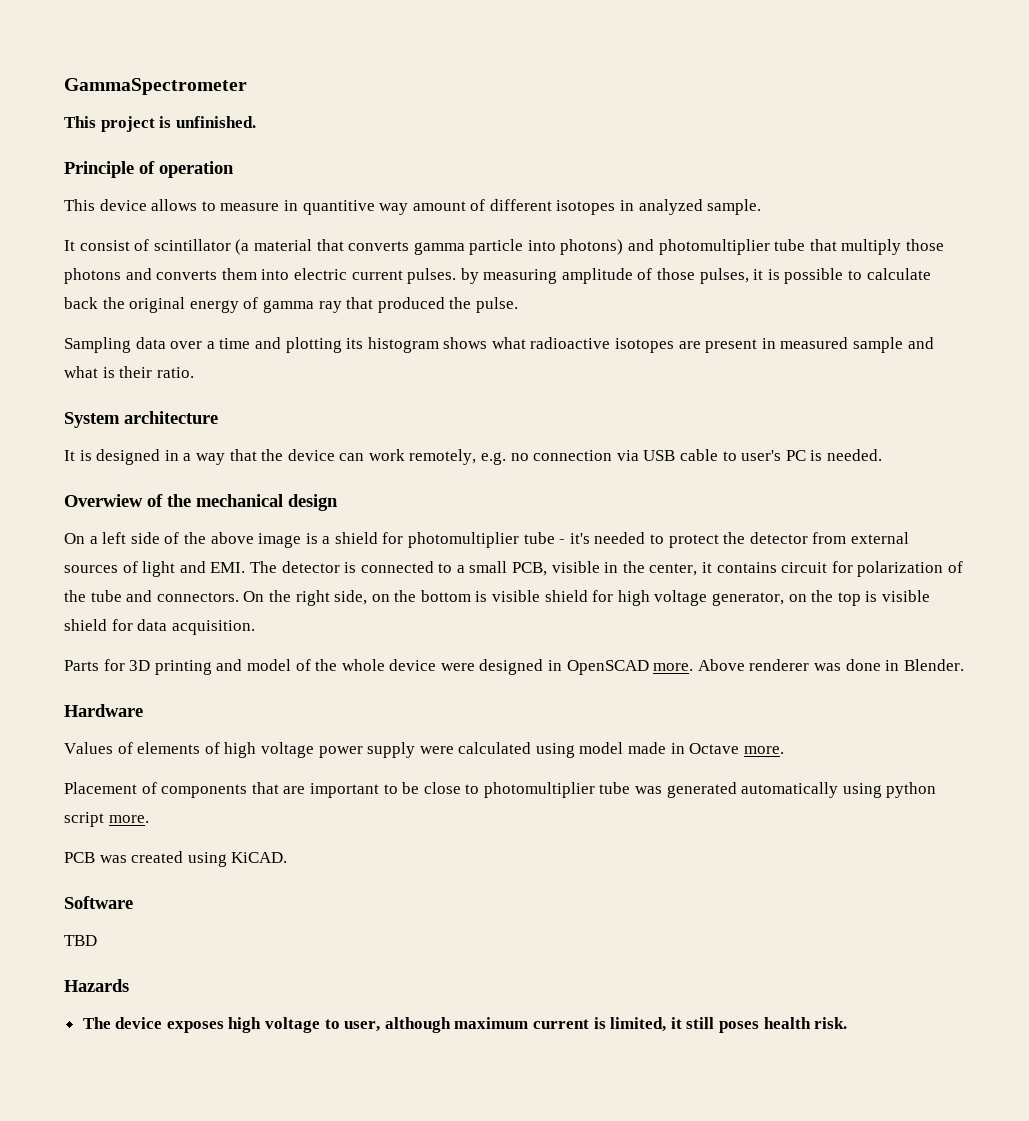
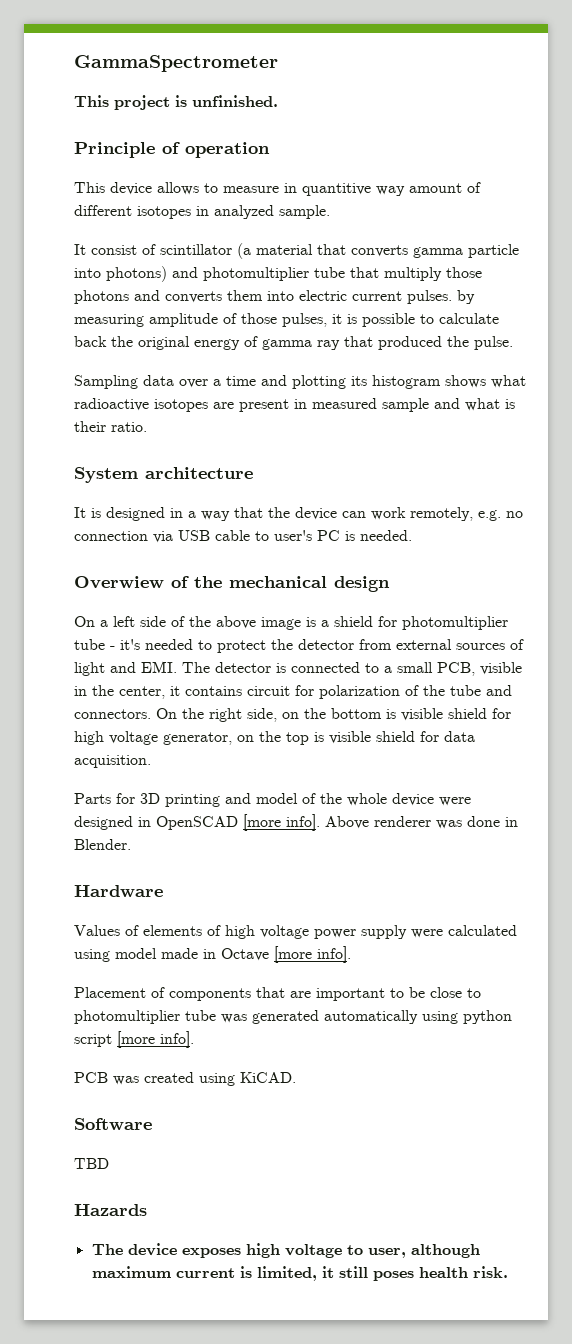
- Parts for 3D printing and model of the whole device were designed in OpenSCAD more.
+ Parts for 3D printing and model of the whole device were designed in OpenSCAD [more info].
- Values of elements of high voltage power supply were calculated using model made in Octave more.
+ Values of elements of high voltage power supply were calculated using model made in Octave [more info].
- Placement of components that are important to be close to photomultiplier tube was generated automatically using python script more.
+ Placement of components that are important to be close to photomultiplier tube was generated automatically using python script [more info].

